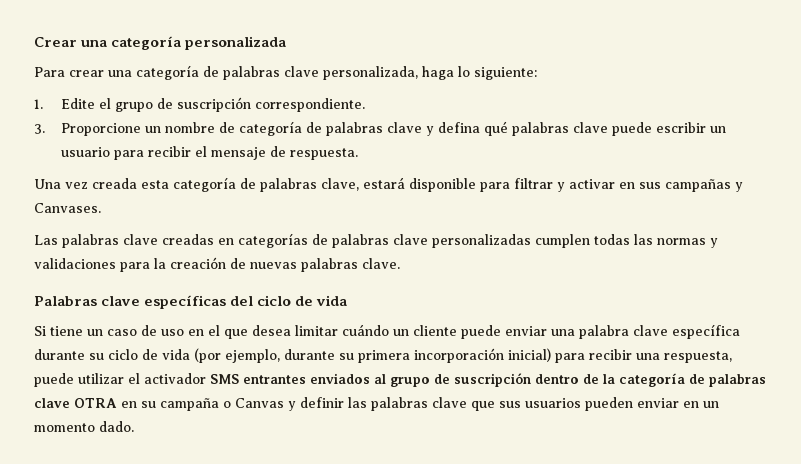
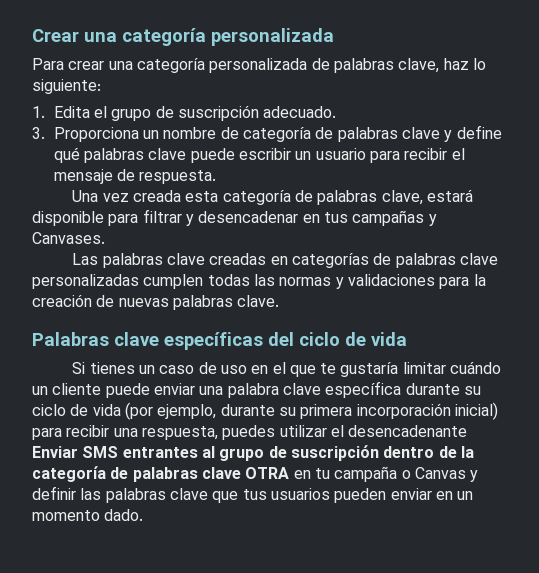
- Para crear una categoría de palabras clave personalizada, haga lo siguiente:
+ Para crear una categoría personalizada de palabras clave, haz lo siguiente:
- 1. Edite el grupo de suscripción correspondiente.
+ 1. Edita el grupo de suscripción adecuado.
- 3. Proporcione un nombre de categoría de palabras clave y defina qué palabras clave puede escribir un usuario para recibir el mensaje de respuesta.
+ 3. Proporciona un nombre de categoría de palabras clave y define qué palabras clave puede escribir un usuario para recibir el mensaje de respuesta.
- Una vez creada esta categoría de palabras clave, estará disponible para filtrar y activar en sus campañas y Canvases.
+ Una vez creada esta categoría de palabras clave, estará disponible para filtrar y desencadenar en tus campañas y Canvases.
- Si tiene un caso de uso en el que desea limitar cuándo un cliente puede enviar una palabra clave específica durante su ciclo de vida (por ejemplo, durante su primera incorporación inicial) para recibir una respuesta, puede utilizar el activador SMS entrantes enviados al grupo de suscripción dentro de la categoría de palabras clave OTRA en su campaña o Canvas y definir las palabras clave que sus usuarios pueden enviar en un momento dado.
+ Si tienes un caso de uso en el que te gustaría limitar cuándo un cliente puede enviar una palabra clave específica durante su ciclo de vida (por ejemplo, durante su primera incorporación inicial) para recibir una respuesta, puedes utilizar el desencadenante Enviar SMS entrantes al grupo de suscripción dentro de la categoría de palabras clave OTRA en tu campaña o Canvas y definir las palabras clave que tus usuarios pueden enviar en un momento dado.

